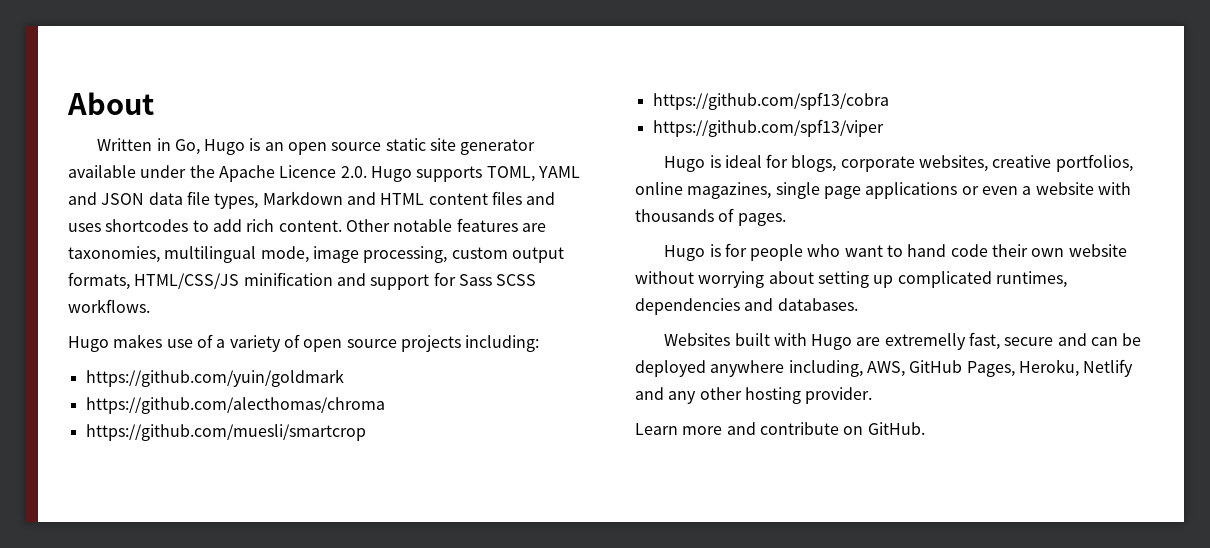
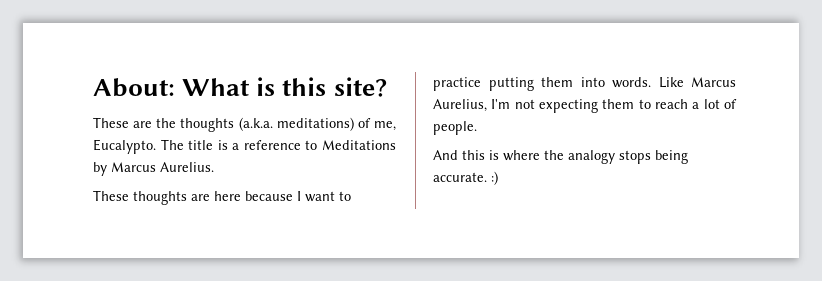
- About
- Written in Go, Hugo is an open source static site generator available under the Apache Licence 2.0. Hugo supports TOML, YAML and JSON data file types, Markdown and HTML content files and uses shortcodes to add rich content. Other notable features are taxonomies, multilingual mode, image processing, custom output formats, HTML/CSS/JS minification and support for Sass SCSS workflows.
- Hugo makes use of a variety of open source projects including:
- https://github.com/yuin/goldmark
- https://github.com/alecthomas/chroma
- https://github.com/muesli/smartcrop
- https://github.com/spf13/cobra
- https://github.com/spf13/viper
- Hugo is ideal for blogs, corporate websites, creative portfolios, online magazines, single page applications or even a website with thousands of pages.
- Hugo is for people who want to hand code their own website without worrying about setting up complicated runtimes, dependencies and databases.
- Websites built with Hugo are extremelly fast, secure and can be deployed anywhere including, AWS, GitHub Pages, Heroku, Netlify and any other hosting provider.
- Learn more and contribute on GitHub.
+ About: What is this site?
+ These are the thoughts (a.k.a. meditations) of me, Eucalypto. The title is a reference to Meditations by Marcus Aurelius.
+ These thoughts are here because I want to practice putting them into words. Like Marcus Aurelius, I'm not expecting them to reach a lot of people.
+ And this is where the analogy stops being accurate. :)

